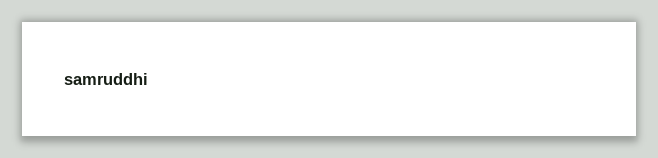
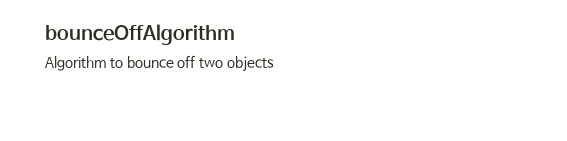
- samruddhi
+ bounceOffAlgorithm
+ Algorithm to bounce off two objects

